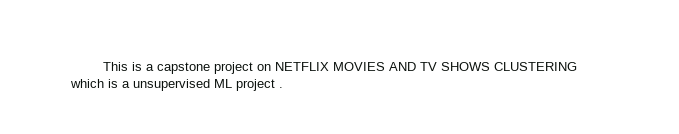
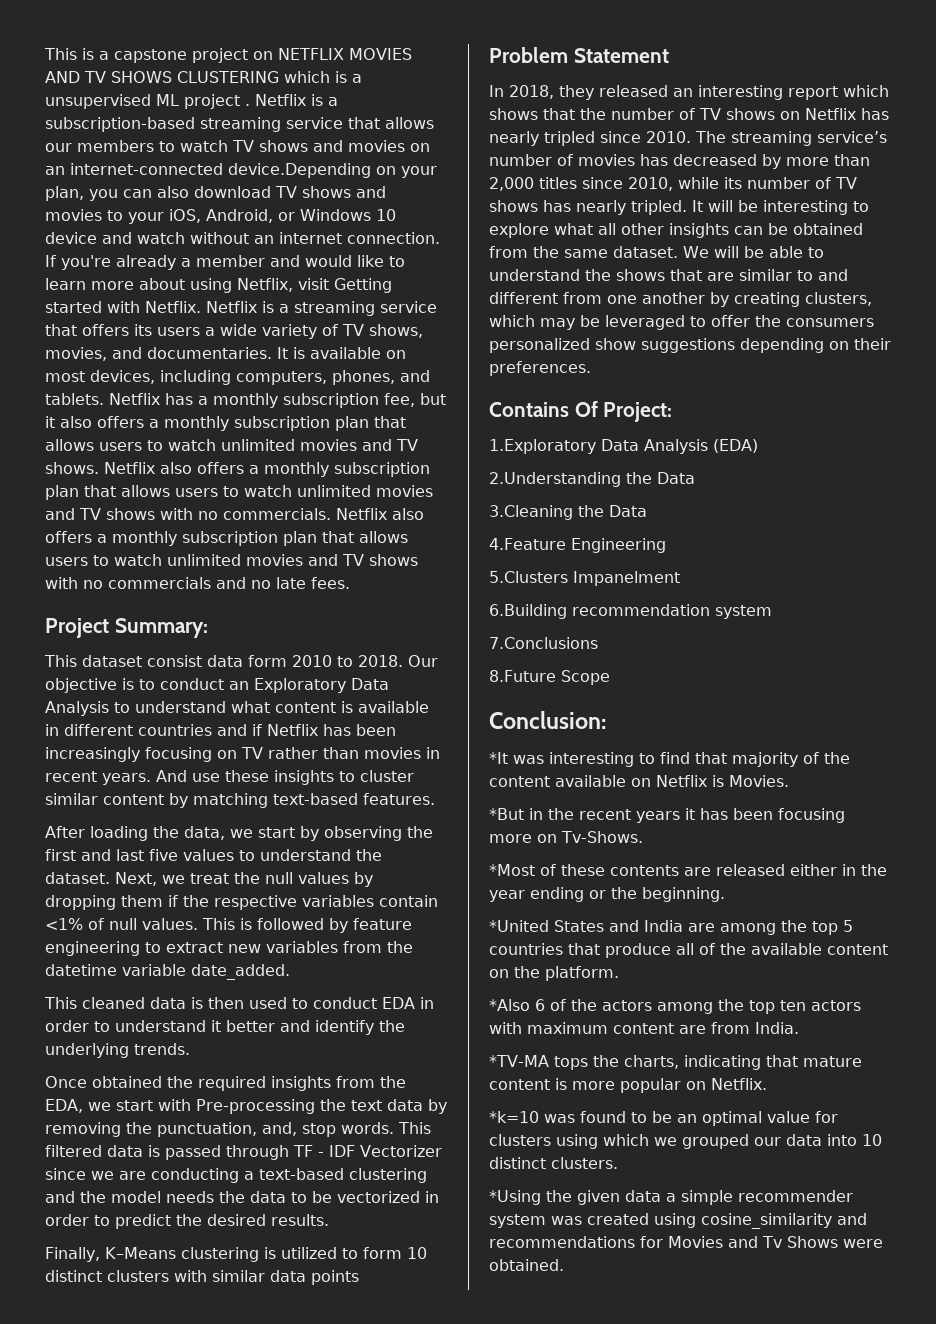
+ Netflix is a subscription-based streaming service that allows our members to watch TV shows and movies on an internet-connected device.Depending on your plan, you can also download TV shows and movies to your iOS, Android, or Windows 10 device and watch without an internet connection. If you're already a member and would like to learn more about using Netflix, visit Getting started with Netflix. Netflix is a streaming service that offers its users a wide variety of TV shows, movies, and documentaries. It is available on most devices, including computers, phones, and tablets. Netflix has a monthly subscription fee, but it also offers a monthly subscription plan that allows users to watch unlimited movies and TV shows. Netflix also offers a monthly subscription plan that allows users to watch unlimited movies and TV shows with no commercials. Netflix also offers a monthly subscription plan that allows users to watch unlimited movies and TV shows with no commercials and no late fees.
+ Project Summary:
+ This dataset consist data form 2010 to 2018. Our objective is to conduct an Exploratory Data Analysis to understand what content is available in different countries and if Netflix has been increasingly focusing on TV rather than movies in recent years. And use these insights to cluster similar content by matching text-based features.
+ After loading the data, we start by observing the first and last five values to understand the dataset. Next, we treat the null values by dropping them if the respective variables contain <1% of null values. This is followed by feature engineering to extract new variables from the datetime variable date_added.
+ This cleaned data is then used to conduct EDA in order to understand it better and identify the underlying trends.
+ Once obtained the required insights from the EDA, we start with Pre-processing the text data by removing the punctuation, and, stop words. This filtered data is passed through TF - IDF Vectorizer since we are conducting a text-based clustering and the model needs the data to be vectorized in order to predict the desired results.
+ Finally, K–Means clustering is utilized to form 10 distinct clusters with similar data points
+ Problem Statement
+ In 2018, they released an interesting report which shows that the number of TV shows on Netflix has nearly tripled since 2010. The streaming service’s number of movies has decreased by more than 2,000 titles since 2010, while its number of TV shows has nearly tripled. It will be interesting to explore what all other insights can be obtained from the same dataset. We will be able to understand the shows that are similar to and different from one another by creating clusters, which may be leveraged to offer the consumers personalized show suggestions depending on their preferences.
+ Contains Of Project:
+ 1.Exploratory Data Analysis (EDA)
+ 2.Understanding the Data
+ 3.Cleaning the Data
+ 4.Feature Engineering
+ 5.Clusters Impanelment
+ 6.Building recommendation system
+ 7.Conclusions
+ 8.Future Scope
+ Conclusion:
+ *It was interesting to find that majority of the content available on Netflix is Movies.
+ *But in the recent years it has been focusing more on Tv-Shows.
+ *Most of these contents are released either in the year ending or the beginning.
+ *United States and India are among the top 5 countries that produce all of the available content on the platform.
+ *Also 6 of the actors among the top ten actors with maximum content are from India.
+ *TV-MA tops the charts, indicating that mature content is more popular on Netflix.
+ *k=10 was found to be an optimal value for clusters using which we grouped our data into 10 distinct clusters.
+ *Using the given data a simple recommender system was created using cosine_similarity and recommendations for Movies and Tv Shows were obtained.

